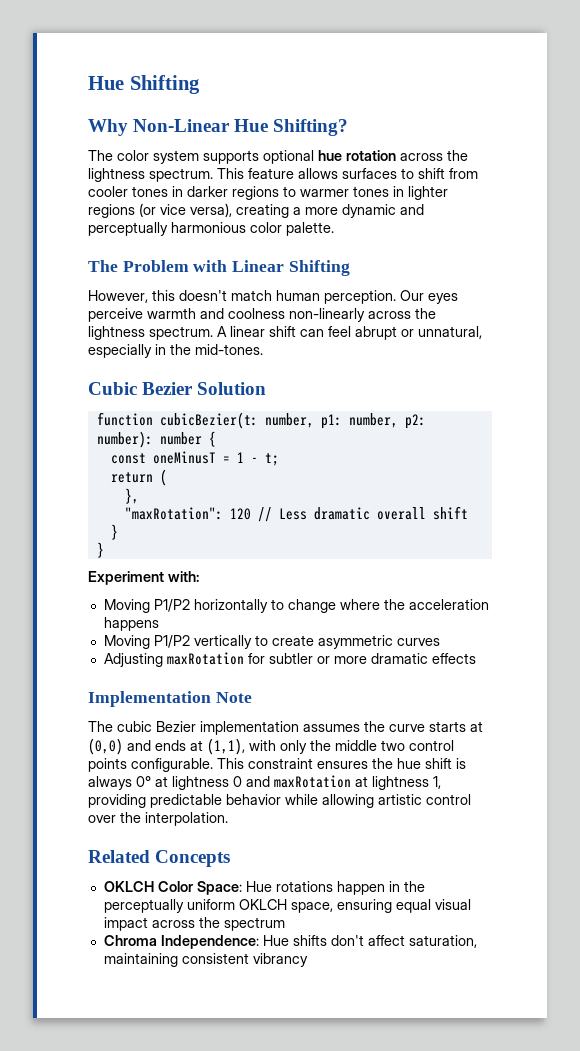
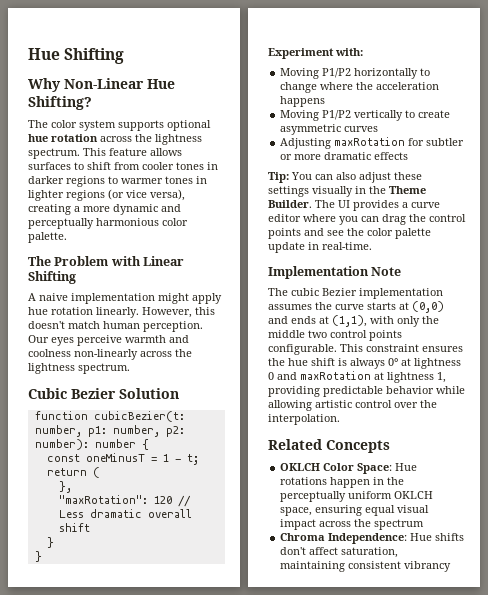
+ A naive implementation might apply hue rotation linearly.
- A linear shift can feel abrupt or unnatural, especially in the mid-tones.
+ Tip: You can also adjust these settings visually in the Theme Builder. The UI provides a curve editor where you can drag the control points and see the color palette update in real-time.

